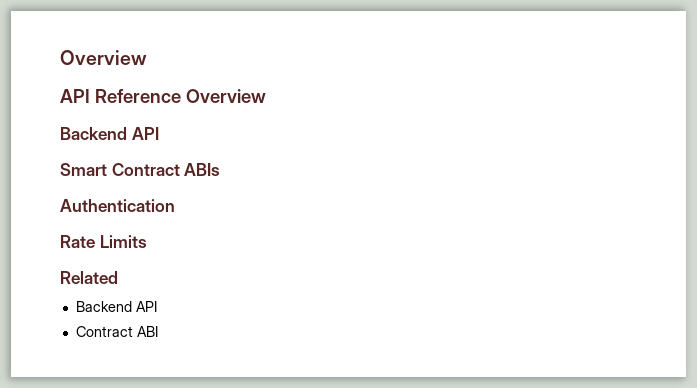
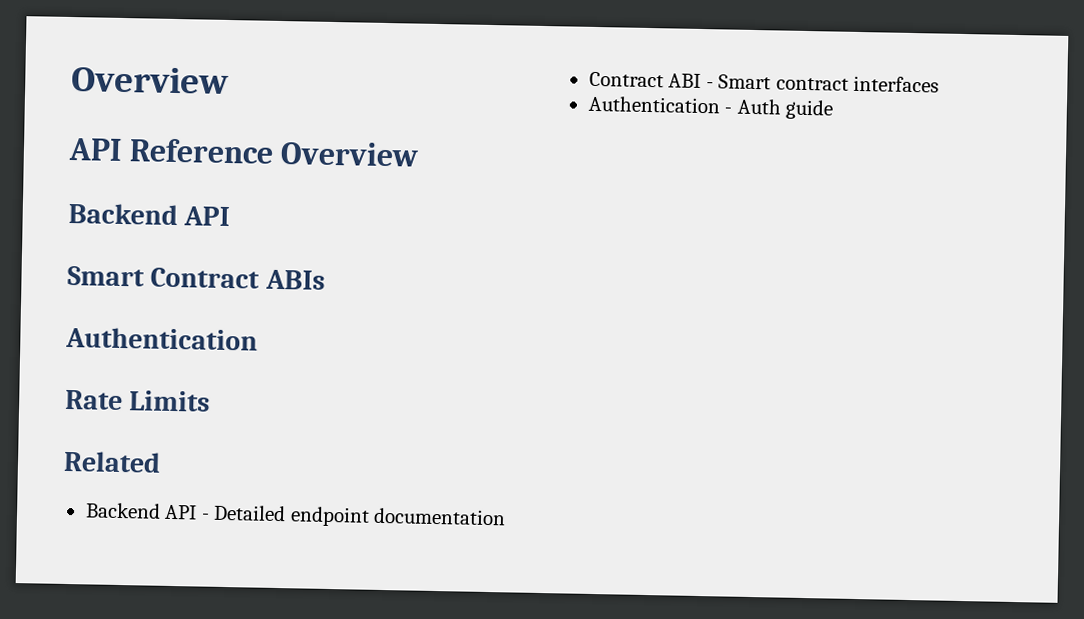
  Related
- Backend API
- Contract ABI
+ Backend API - Detailed endpoint documentation
+ Contract ABI - Smart contract interfaces
+ Authentication - Auth guide

